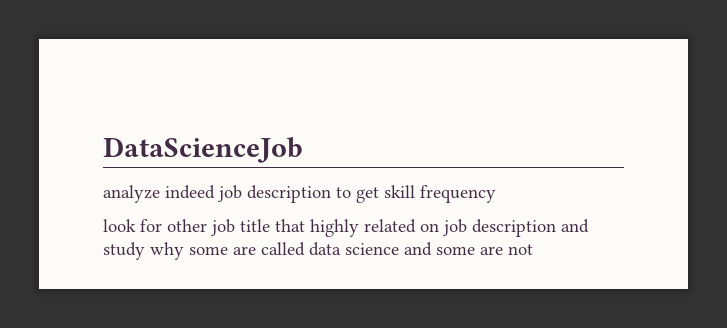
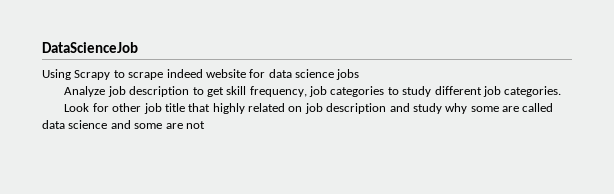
- analyze indeed job description to get skill frequency
- look for other job title that highly related on job description and study why some are called data science and some are not
+ Using Scrapy to scrape indeed website for data science jobs
+ Analyze job description to get skill frequency, job categories to study different job categories.
+ Look for other job title that highly related on job description and study why some are called data science and some are not

